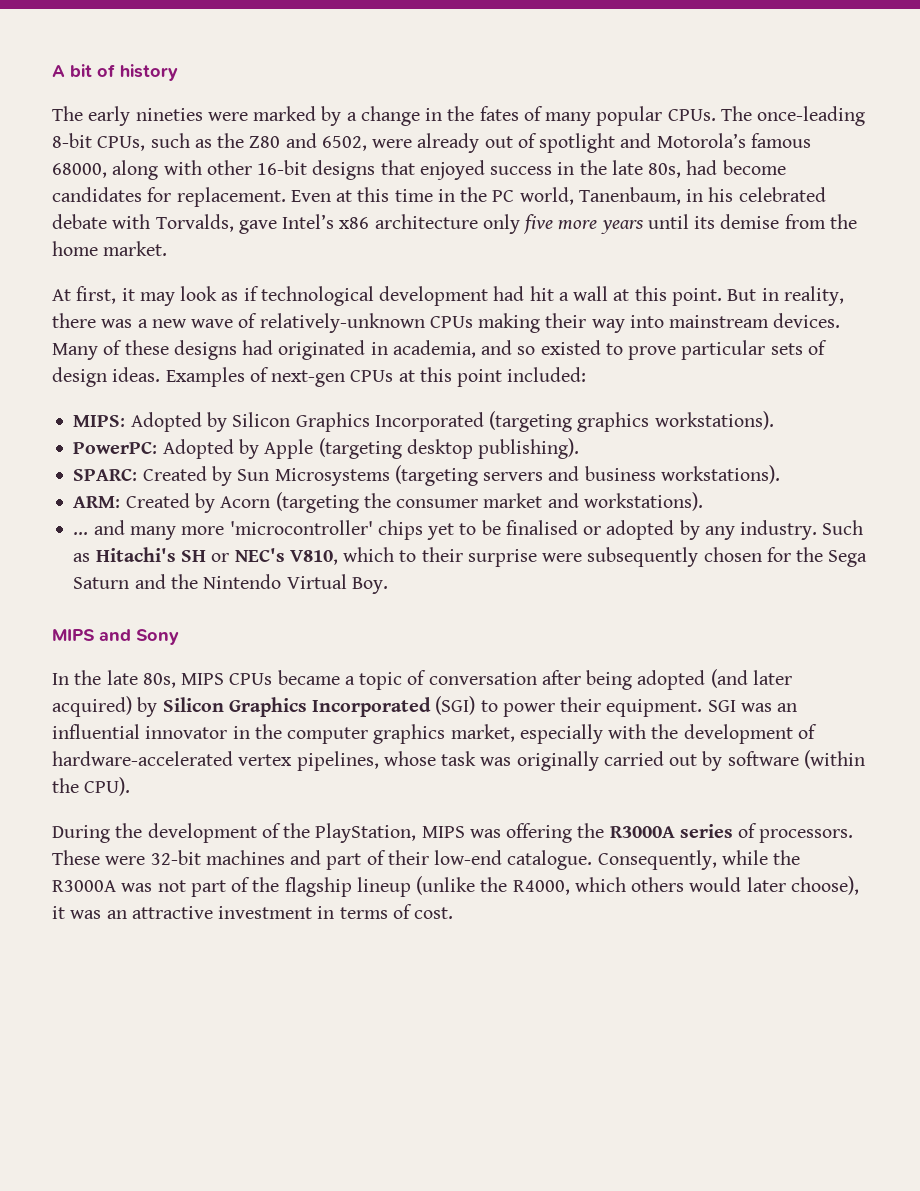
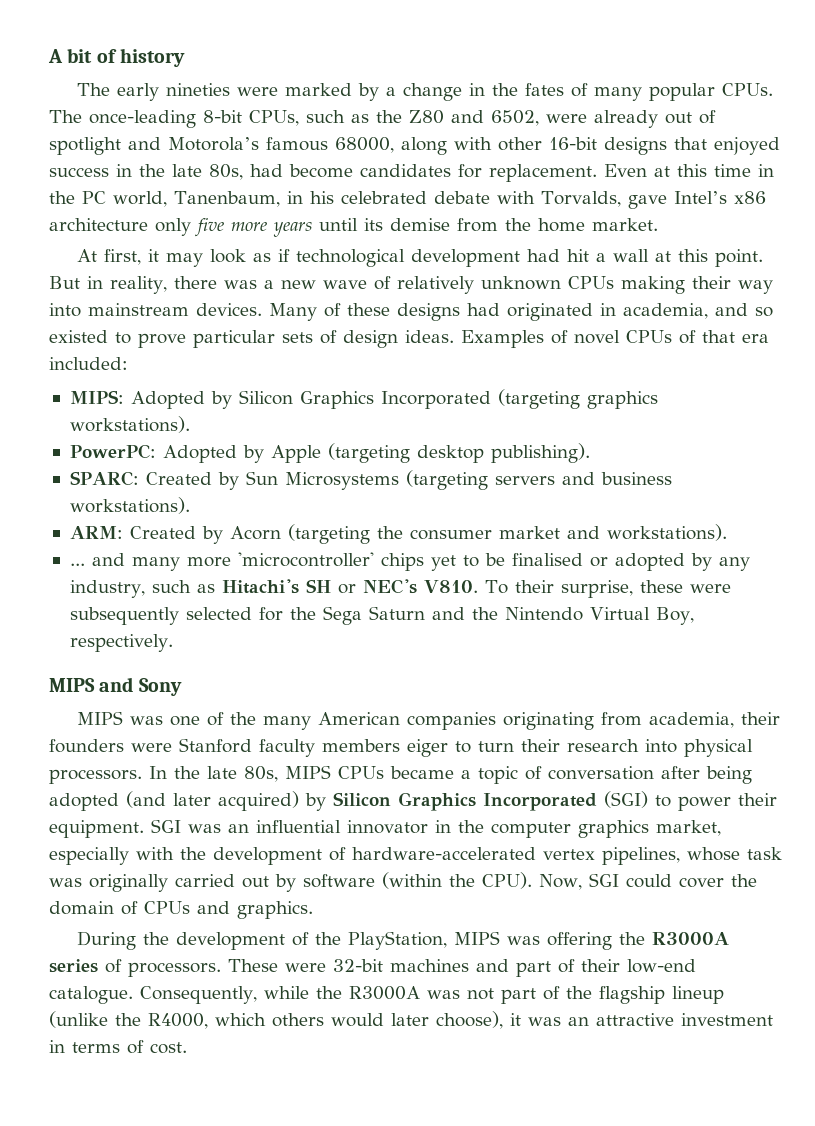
- But in reality, there was a new wave of relatively-unknown CPUs making their way into mainstream devices.
+ But in reality, there was a new wave of relatively unknown CPUs making their way into mainstream devices.
- Examples of next-gen CPUs at this point included:
+ Examples of novel CPUs of that era included:
- ... and many more 'microcontroller' chips yet to be finalised or adopted by any industry. Such as Hitachi's SH or NEC's V810, which to their surprise were subsequently chosen for the Sega Saturn and the Nintendo Virtual Boy.
+ ... and many more 'microcontroller' chips yet to be finalised or adopted by any industry, such as Hitachi's SH or NEC's V810. To their surprise, these were subsequently selected for the Sega Saturn and the Nintendo Virtual Boy, respectively.
+ MIPS was one of the many American companies originating from academia, their founders were Stanford faculty members eiger to turn their research into physical processors.
+ Now, SGI could cover the domain of CPUs and graphics.

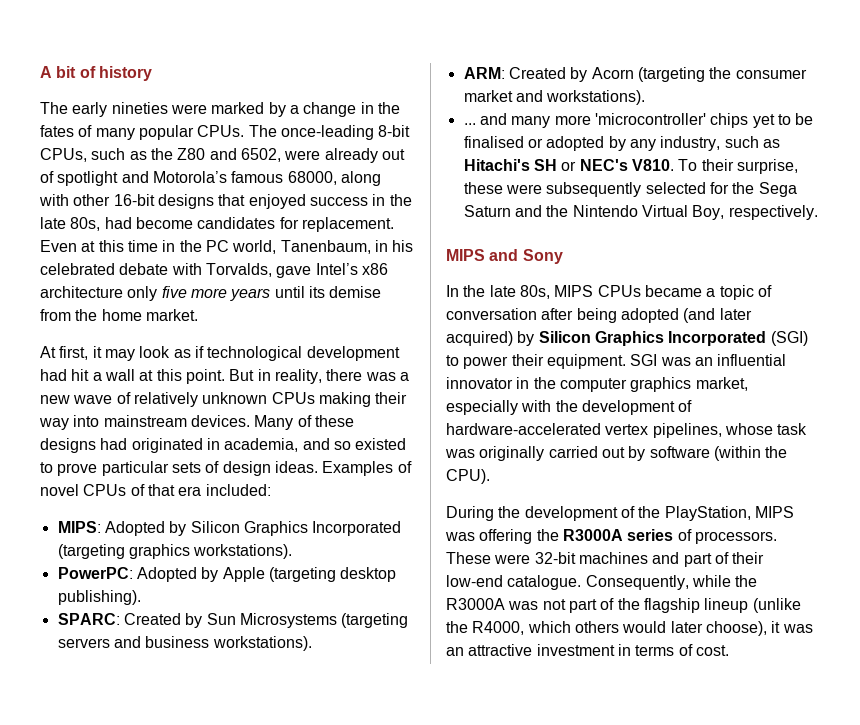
- MIPS was one of the many American companies originating from academia, their founders were Stanford faculty members eiger to turn their research into physical processors.
- Now, SGI could cover the domain of CPUs and graphics.

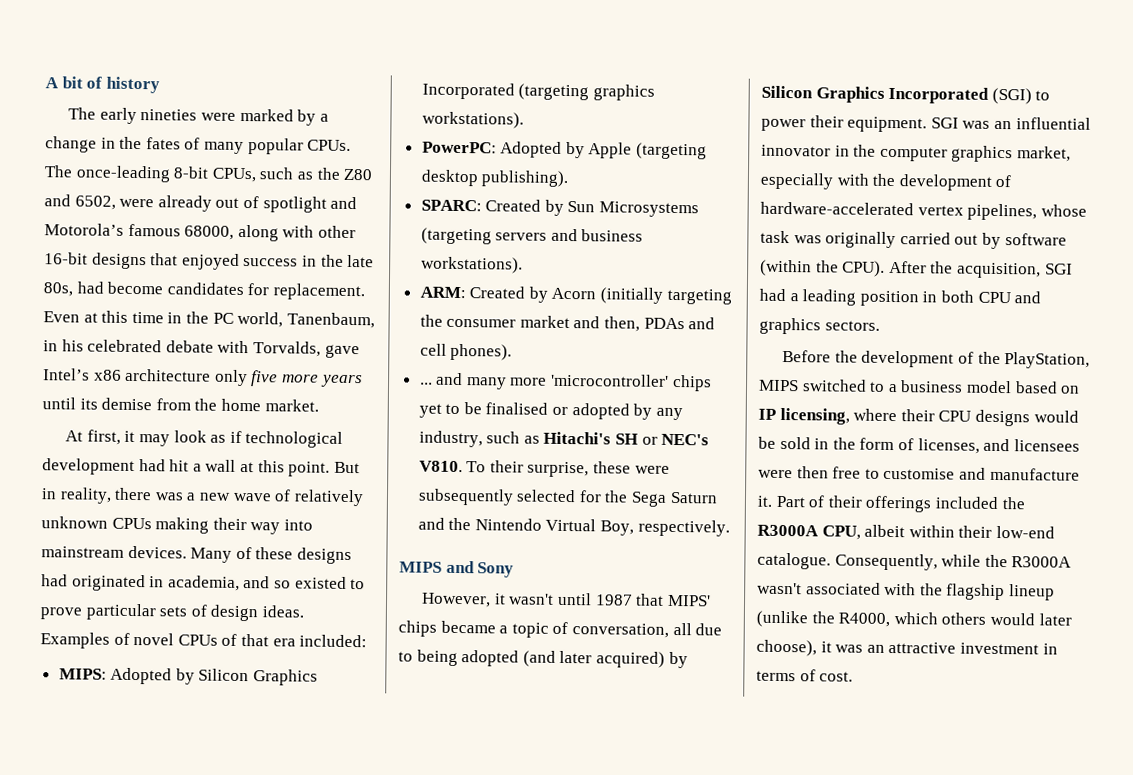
- ARM: Created by Acorn (targeting the consumer market and workstations).
+ ARM: Created by Acorn (initially targeting the consumer market and then, PDAs and cell phones).
- In the late 80s, MIPS CPUs became a topic of conversation after being adopted (and later acquired) by Silicon Graphics Incorporated (SGI) to power their equipment.
+ However, it wasn't until 1987 that MIPS' chips became a topic of conversation, all due to being adopted (and later acquired) by Silicon Graphics Incorporated (SGI) to power their equipment.
- SGI was an influential innovator in the computer graphics market, especially with the development of hardware-accelerated vertex pipelines, whose task was originally carried out by software (within the CPU).
- During the development of the PlayStation, MIPS was offering the R3000A series of processors. These were 32-bit machines and part of their low-end catalogue.
+ SGI was an influential innovator in the computer graphics market, especially with the development of hardware-accelerated vertex pipelines, whose task was originally carried out by software (within the CPU). After the acquisition, SGI had a leading position in both CPU and graphics sectors.
+ Before the development of the PlayStation, MIPS switched to a business model based on IP licensing, where their CPU designs would be sold in the form of licenses, and licensees were then free to customise and manufacture it. Part of their offerings included the R3000A CPU, albeit within their low-end catalogue.
- Consequently, while the R3000A was not part of the flagship lineup (unlike the R4000, which others would later choose), it was an attractive investment in terms of cost.
+ Consequently, while the R3000A wasn't associated with the flagship lineup (unlike the R4000, which others would later choose), it was an attractive investment in terms of cost.

